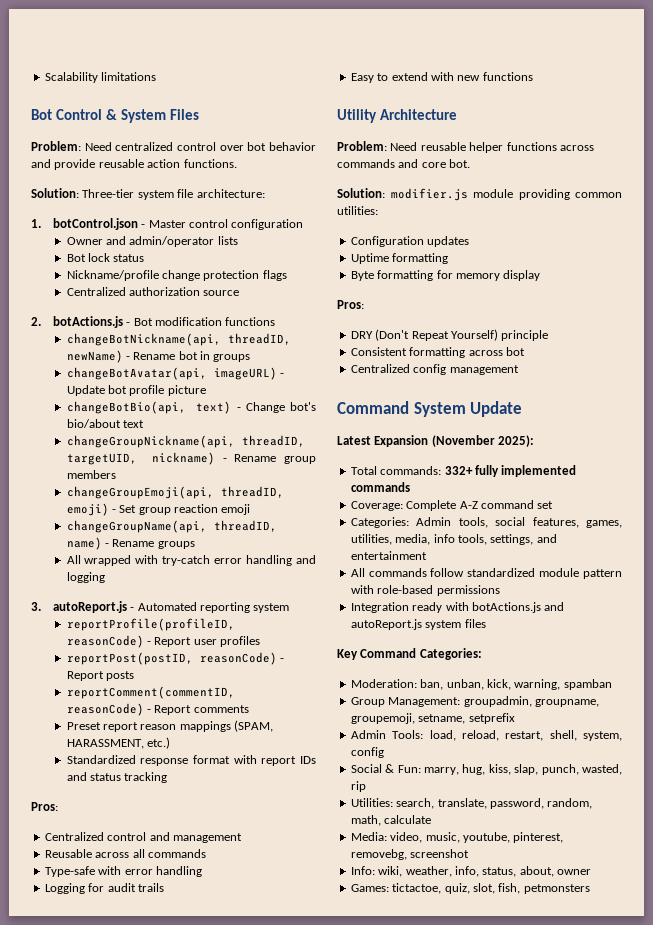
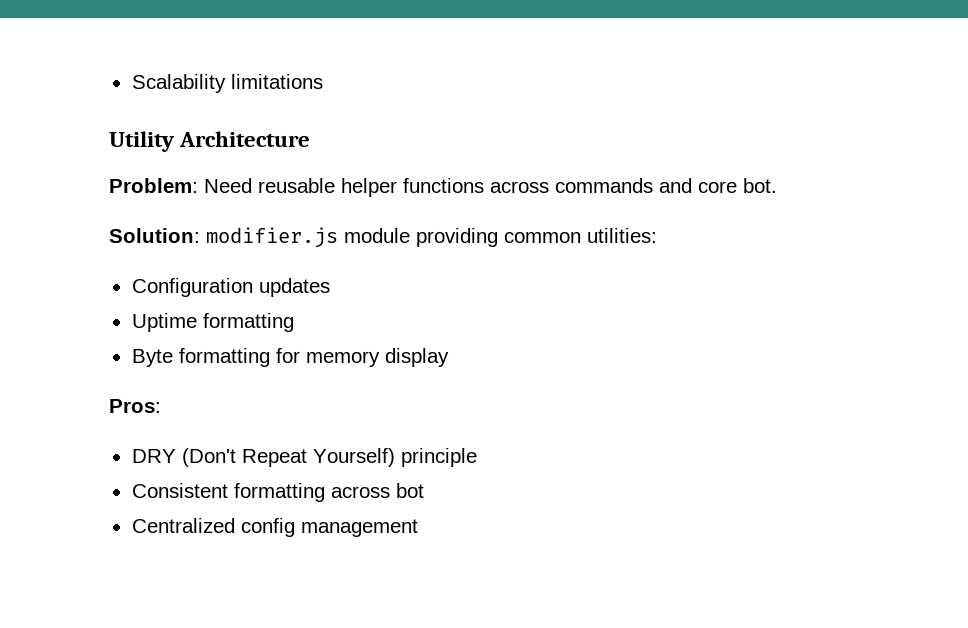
- Bot Control & System Files
- Problem: Need centralized control over bot behavior and provide reusable action functions.
- Solution: Three-tier system file architecture:
- 1. botControl.json - Master control configuration
- Owner and admin/operator lists
- Bot lock status
- Nickname/profile change protection flags
- Centralized authorization source
- 2. botActions.js - Bot modification functions
- changeBotNickname(api, threadID, newName) - Rename bot in groups
- changeBotAvatar(api, imageURL) - Update bot profile picture
- changeBotBio(api, text) - Change bot's bio/about text
- changeGroupNickname(api, threadID, targetUID, nickname) - Rename group members
- changeGroupEmoji(api, threadID, emoji) - Set group reaction emoji
- changeGroupName(api, threadID, name) - Rename groups
- All wrapped with try-catch error handling and logging
- 3. autoReport.js - Automated reporting system
- reportProfile(profileID, reasonCode) - Report user profiles
- reportPost(postID, reasonCode) - Report posts
- reportComment(commentID, reasonCode) - Report comments
- Preset report reason mappings (SPAM, HARASSMENT, etc.)
- Standardized response format with report IDs and status tracking
- Pros:
- Centralized control and management
- Reusable across all commands
- Type-safe with error handling
- Logging for audit trails
- Easy to extend with new functions
- Command System Update
- Latest Expansion (November 2025):
- Total commands: 332+ fully implemented commands
- Coverage: Complete A-Z command set
- Categories: Admin tools, social features, games, utilities, media, info tools, settings, and entertainment
- All commands follow standardized module pattern with role-based permissions
- Integration ready with botActions.js and autoReport.js system files
- Key Command Categories:
- Moderation: ban, unban, kick, warning, spamban
- Group Management: groupadmin, groupname, groupemoji, setname, setprefix
- Admin Tools: load, reload, restart, shell, system, config
- Social & Fun: marry, hug, kiss, slap, punch, wasted, rip
- Utilities: search, translate, password, random, math, calculate
- Media: video, music, youtube, pinterest, removebg, screenshot
- Info: wiki, weather, info, status, about, owner
- Games: tictactoe, quiz, slot, fish, petmonsters

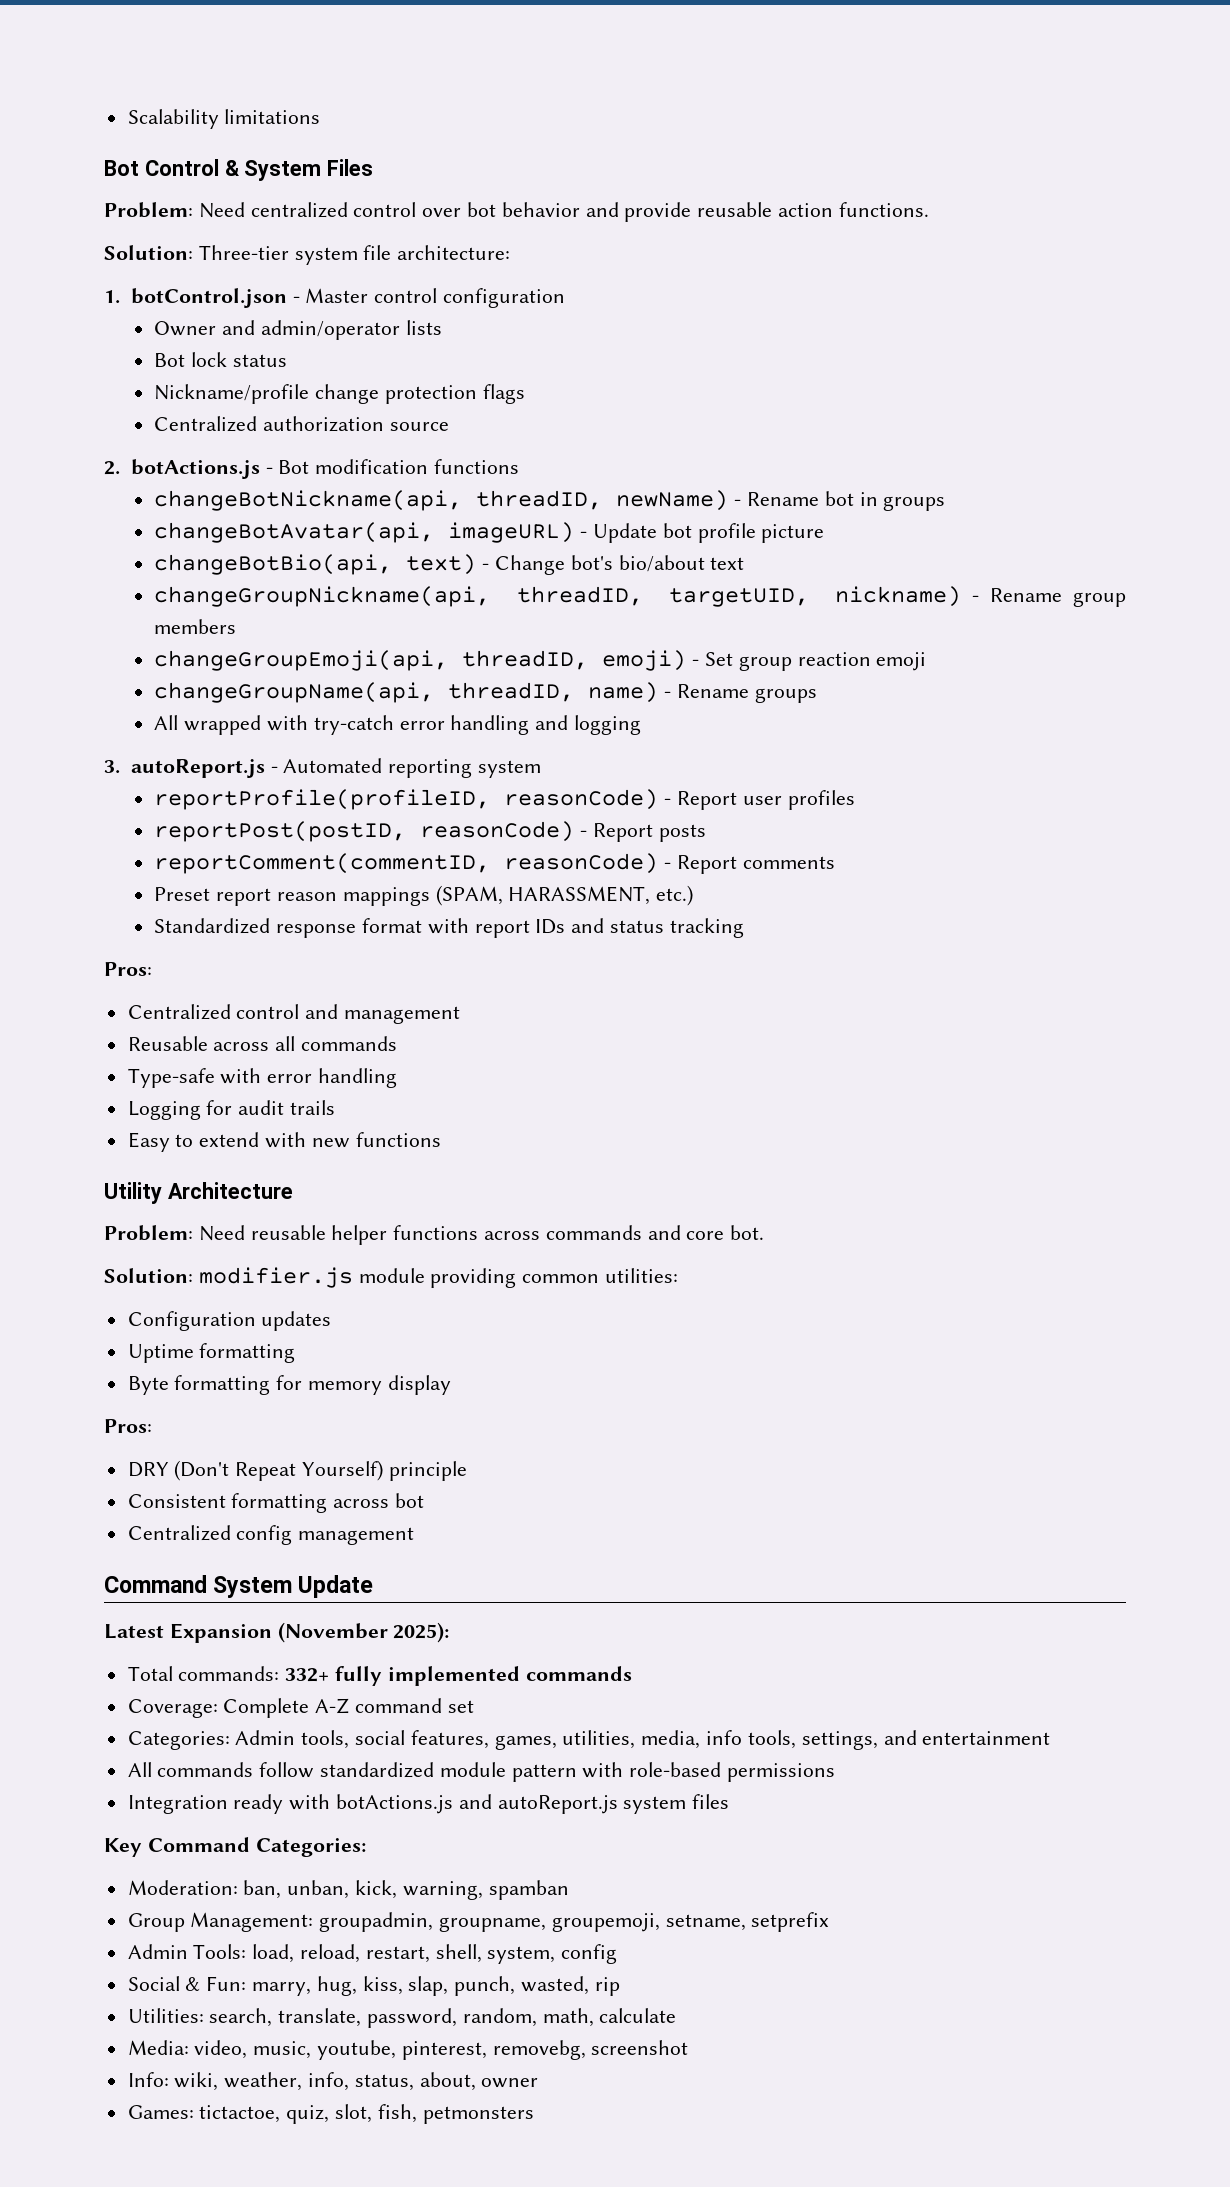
+ Bot Control & System Files
+ Problem: Need centralized control over bot behavior and provide reusable action functions.
+ Solution: Three-tier system file architecture:
+ 1. botControl.json - Master control configuration
+ Owner and admin/operator lists
+ Bot lock status
+ Nickname/profile change protection flags
+ Centralized authorization source
+ 2. botActions.js - Bot modification functions
+ changeBotNickname(api, threadID, newName) - Rename bot in groups
+ changeBotAvatar(api, imageURL) - Update bot profile picture
+ changeBotBio(api, text) - Change bot's bio/about text
+ changeGroupNickname(api, threadID, targetUID, nickname) - Rename group members
+ changeGroupEmoji(api, threadID, emoji) - Set group reaction emoji
+ changeGroupName(api, threadID, name) - Rename groups
+ All wrapped with try-catch error handling and logging
+ 3. autoReport.js - Automated reporting system
+ reportProfile(profileID, reasonCode) - Report user profiles
+ reportPost(postID, reasonCode) - Report posts
+ reportComment(commentID, reasonCode) - Report comments
+ Preset report reason mappings (SPAM, HARASSMENT, etc.)
+ Standardized response format with report IDs and status tracking
+ Pros:
+ Centralized control and management
+ Reusable across all commands
+ Type-safe with error handling
+ Logging for audit trails
+ Easy to extend with new functions
+ Command System Update
+ Latest Expansion (November 2025):
+ Total commands: 332+ fully implemented commands
+ Coverage: Complete A-Z command set
+ Categories: Admin tools, social features, games, utilities, media, info tools, settings, and entertainment
+ All commands follow standardized module pattern with role-based permissions
+ Integration ready with botActions.js and autoReport.js system files
+ Key Command Categories:
+ Moderation: ban, unban, kick, warning, spamban
+ Group Management: groupadmin, groupname, groupemoji, setname, setprefix
+ Admin Tools: load, reload, restart, shell, system, config
+ Social & Fun: marry, hug, kiss, slap, punch, wasted, rip
+ Utilities: search, translate, password, random, math, calculate
+ Media: video, music, youtube, pinterest, removebg, screenshot
+ Info: wiki, weather, info, status, about, owner
+ Games: tictactoe, quiz, slot, fish, petmonsters

